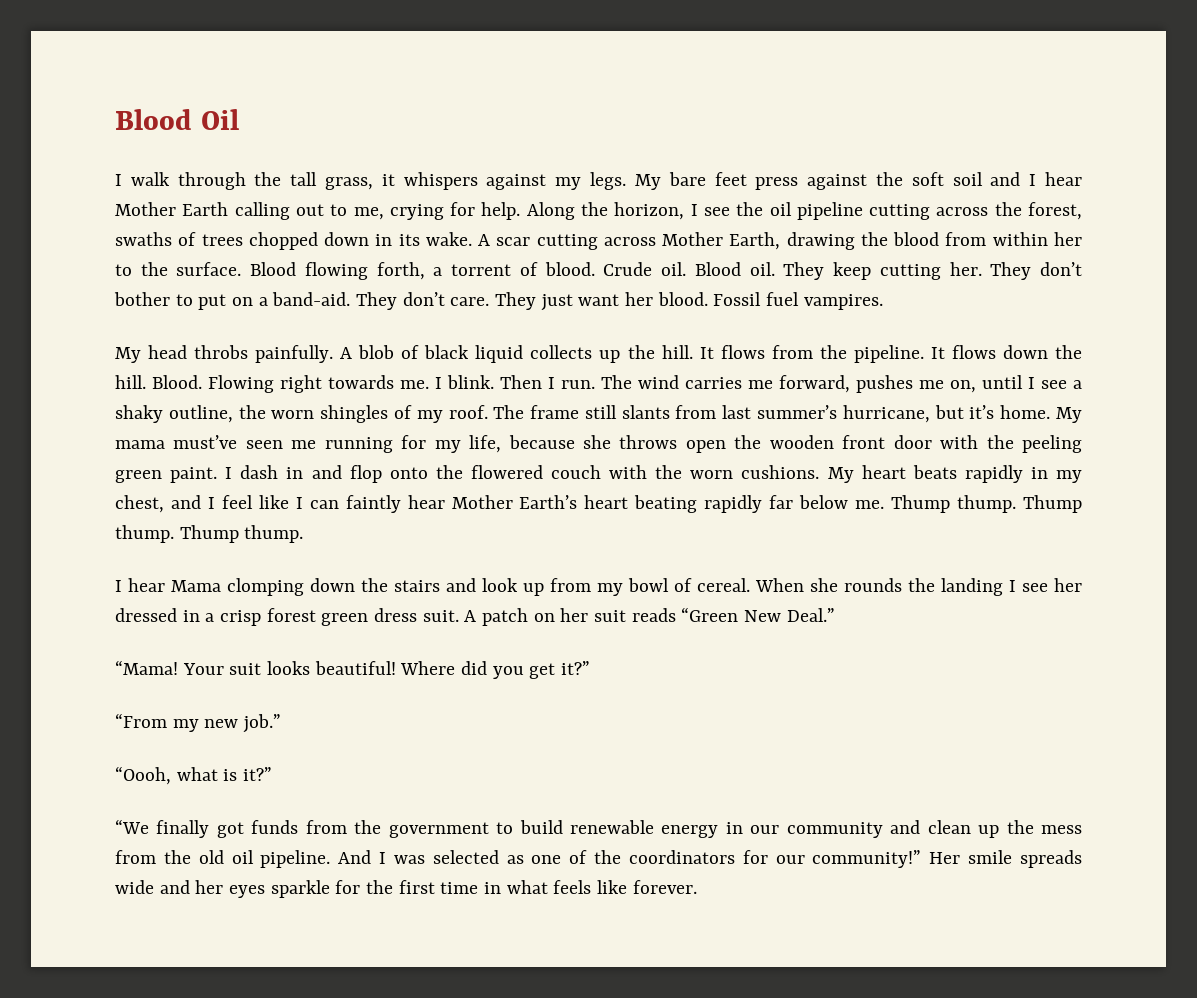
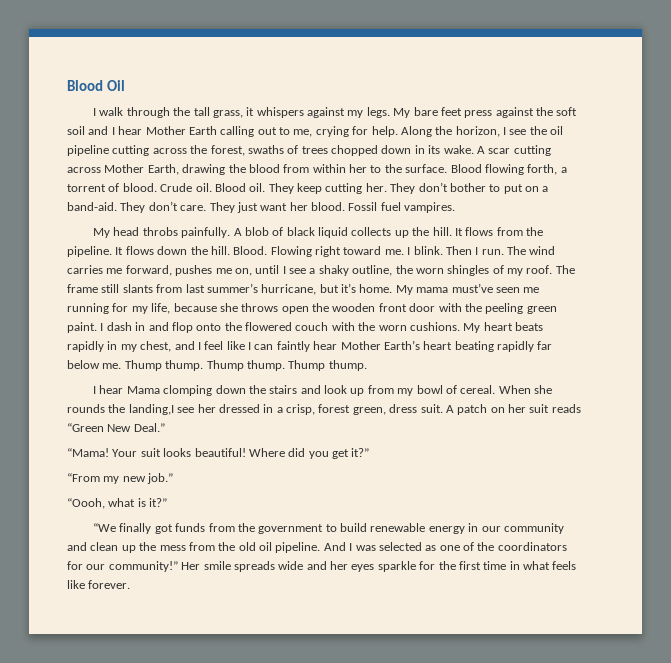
- Flowing right towards me.
+ Flowing right toward me.
- When she rounds the landing I see her dressed in a crisp forest green dress suit.
+ When she rounds the landing,I see her dressed in a crisp, forest green, dress suit.

